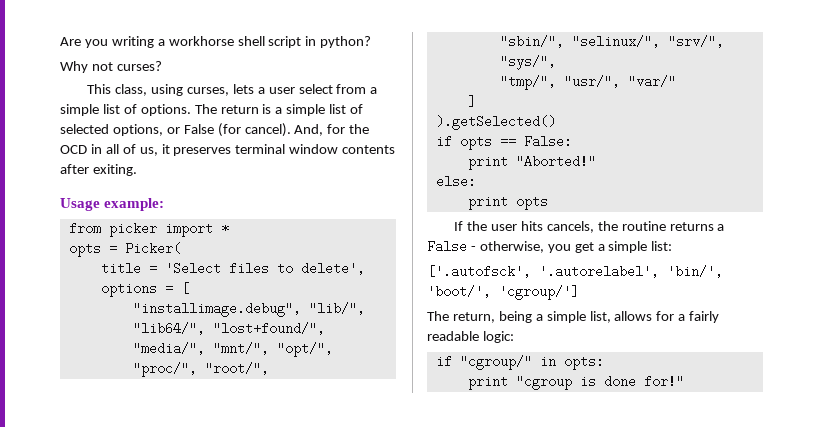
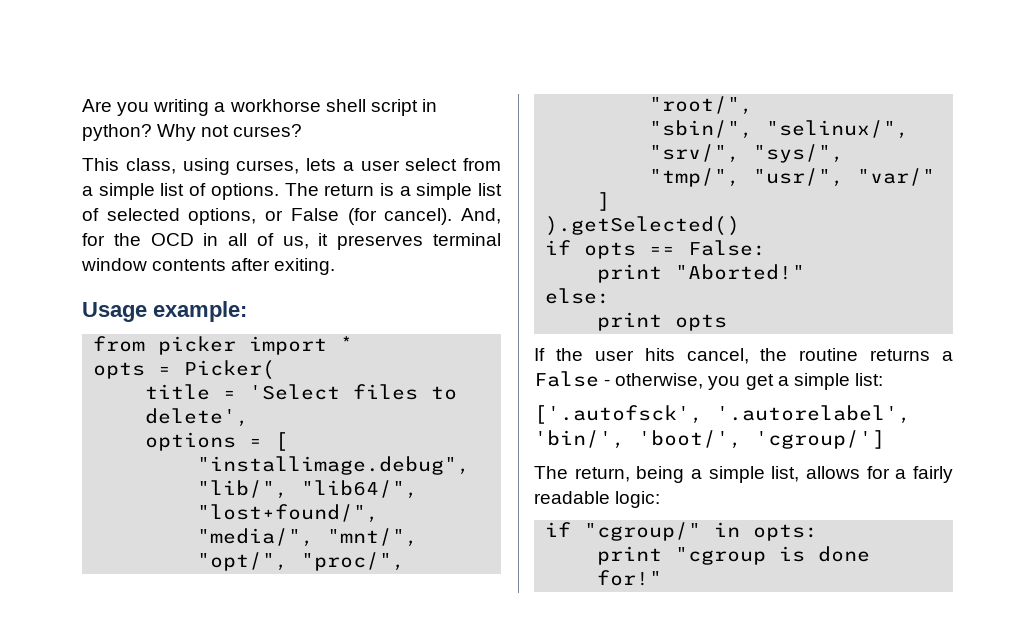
- Are you writing a workhorse shell script in python?
- Why not curses?
+ Are you writing a workhorse shell script in python? Why not curses?
- If the user hits cancels, the routine returns a False - otherwise, you get a simple list:
+ If the user hits cancel, the routine returns a False - otherwise, you get a simple list:

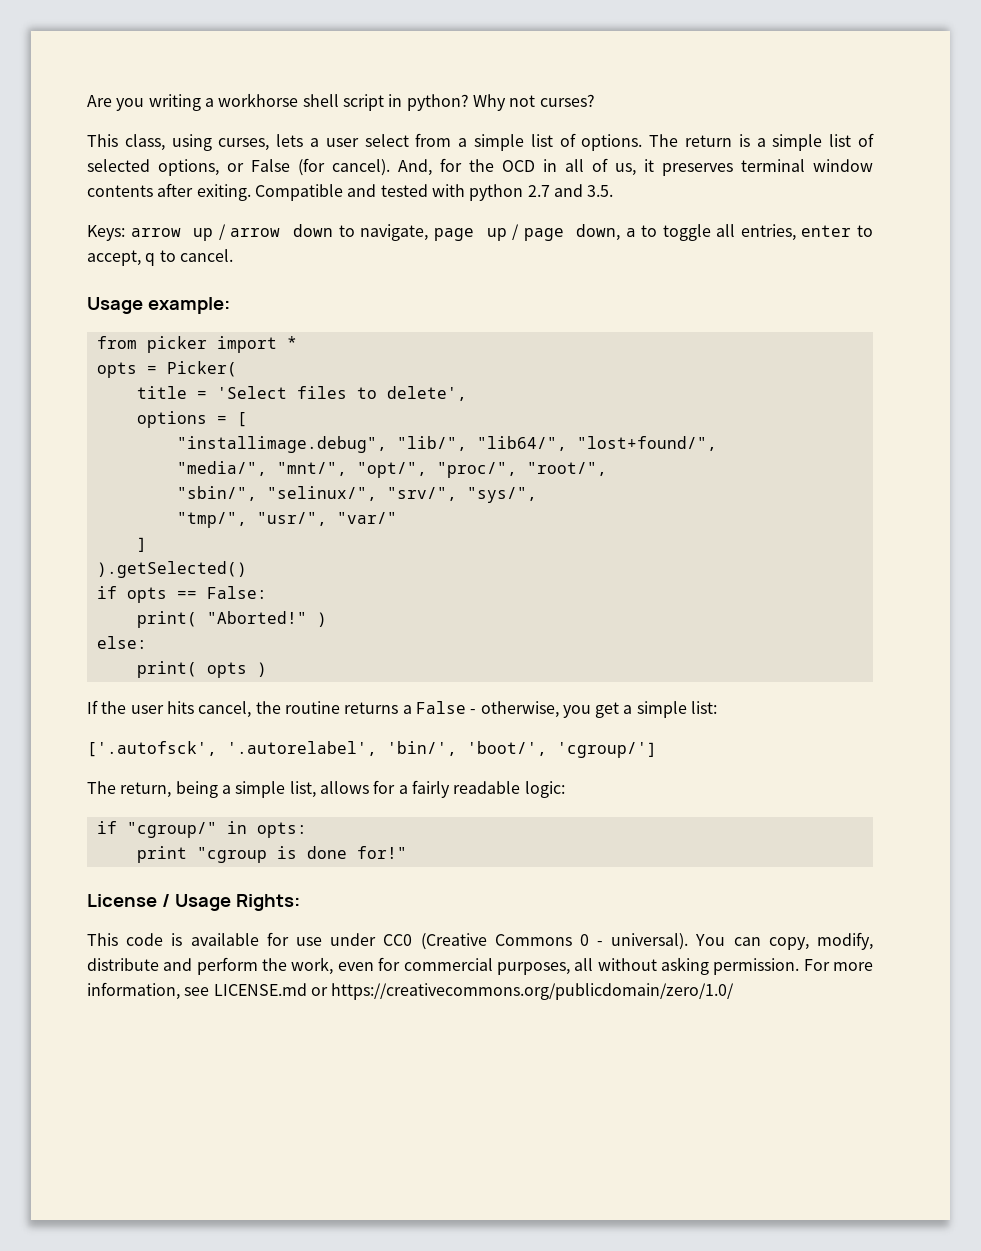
+ Compatible and tested with python 2.7 and 3.5.
+ Keys: arrow up / arrow down to navigate, page up / page down, a to toggle all entries, enter to accept, q to cancel.
- print "Aborted!"
+ print( "Aborted!" )
- print opts
+ print( opts )
+ License / Usage Rights:
+ This code is available for use under CC0 (Creative Commons 0 - universal). You can copy, modify, distribute and perform the work, even for commercial purposes, all without asking permission. For more information, see LICENSE.md or https://creativecommons.org/publicdomain/zero/1.0/

